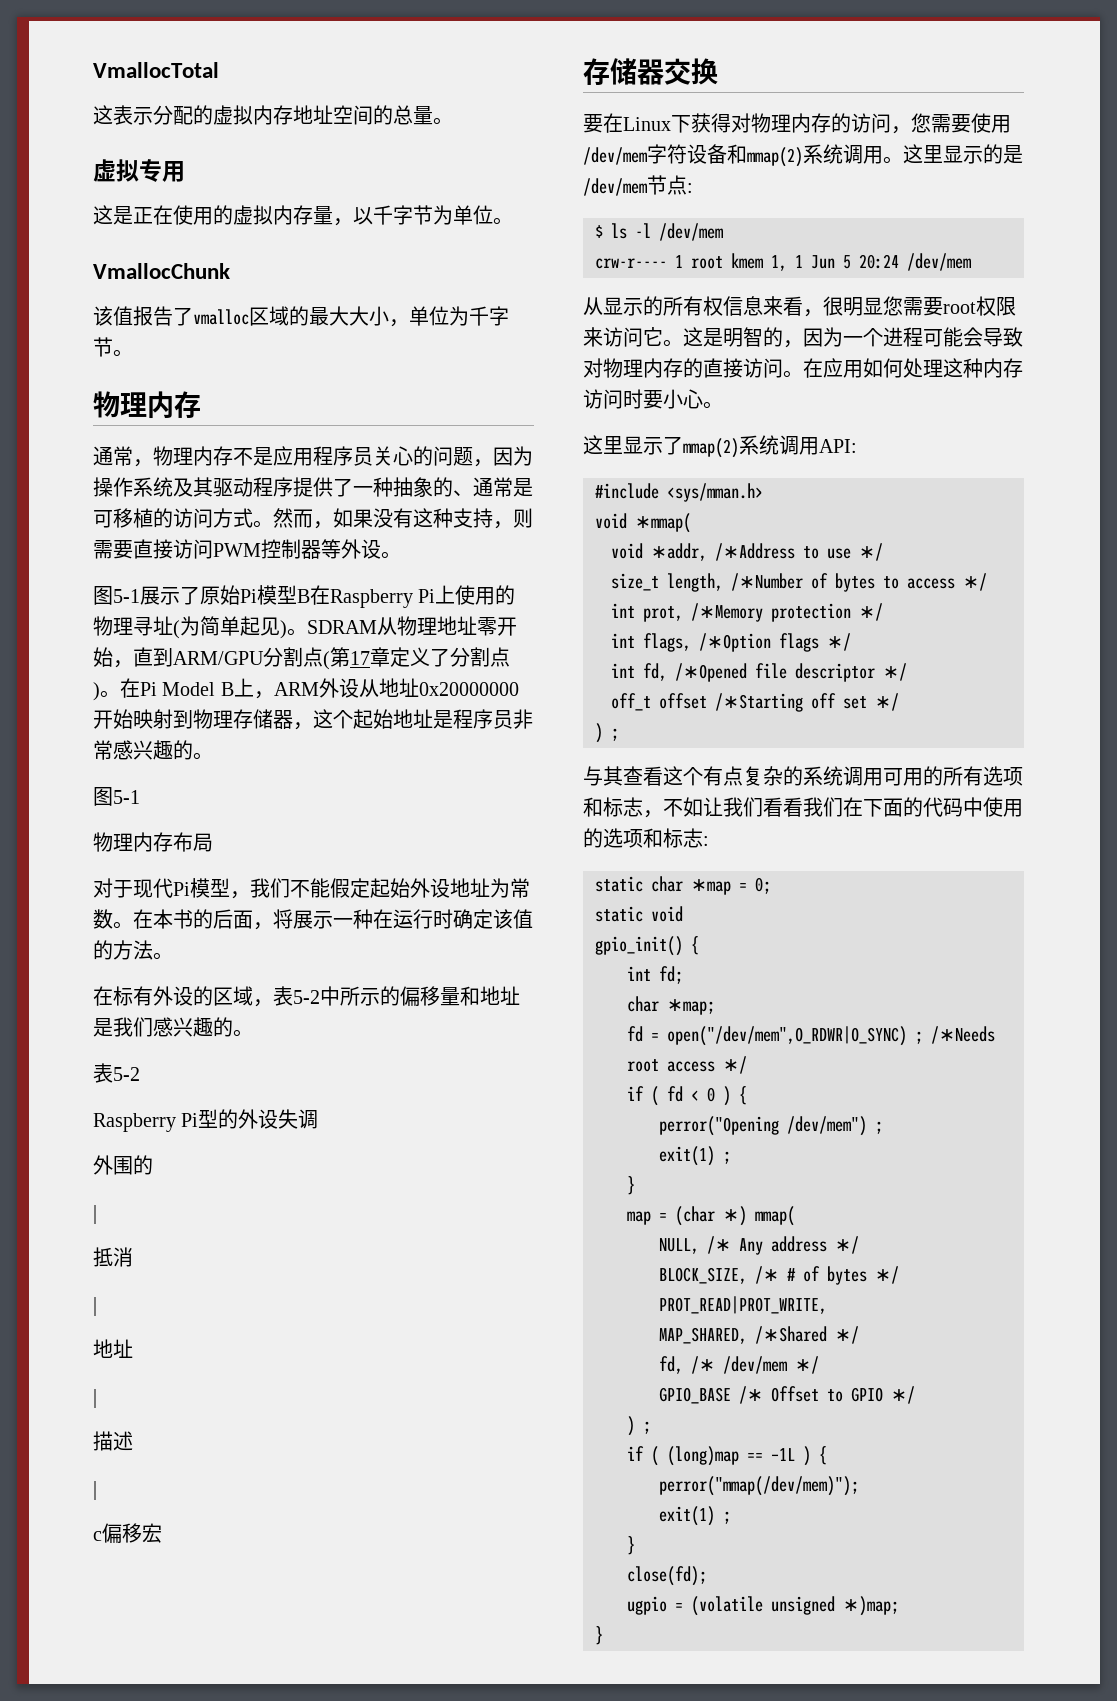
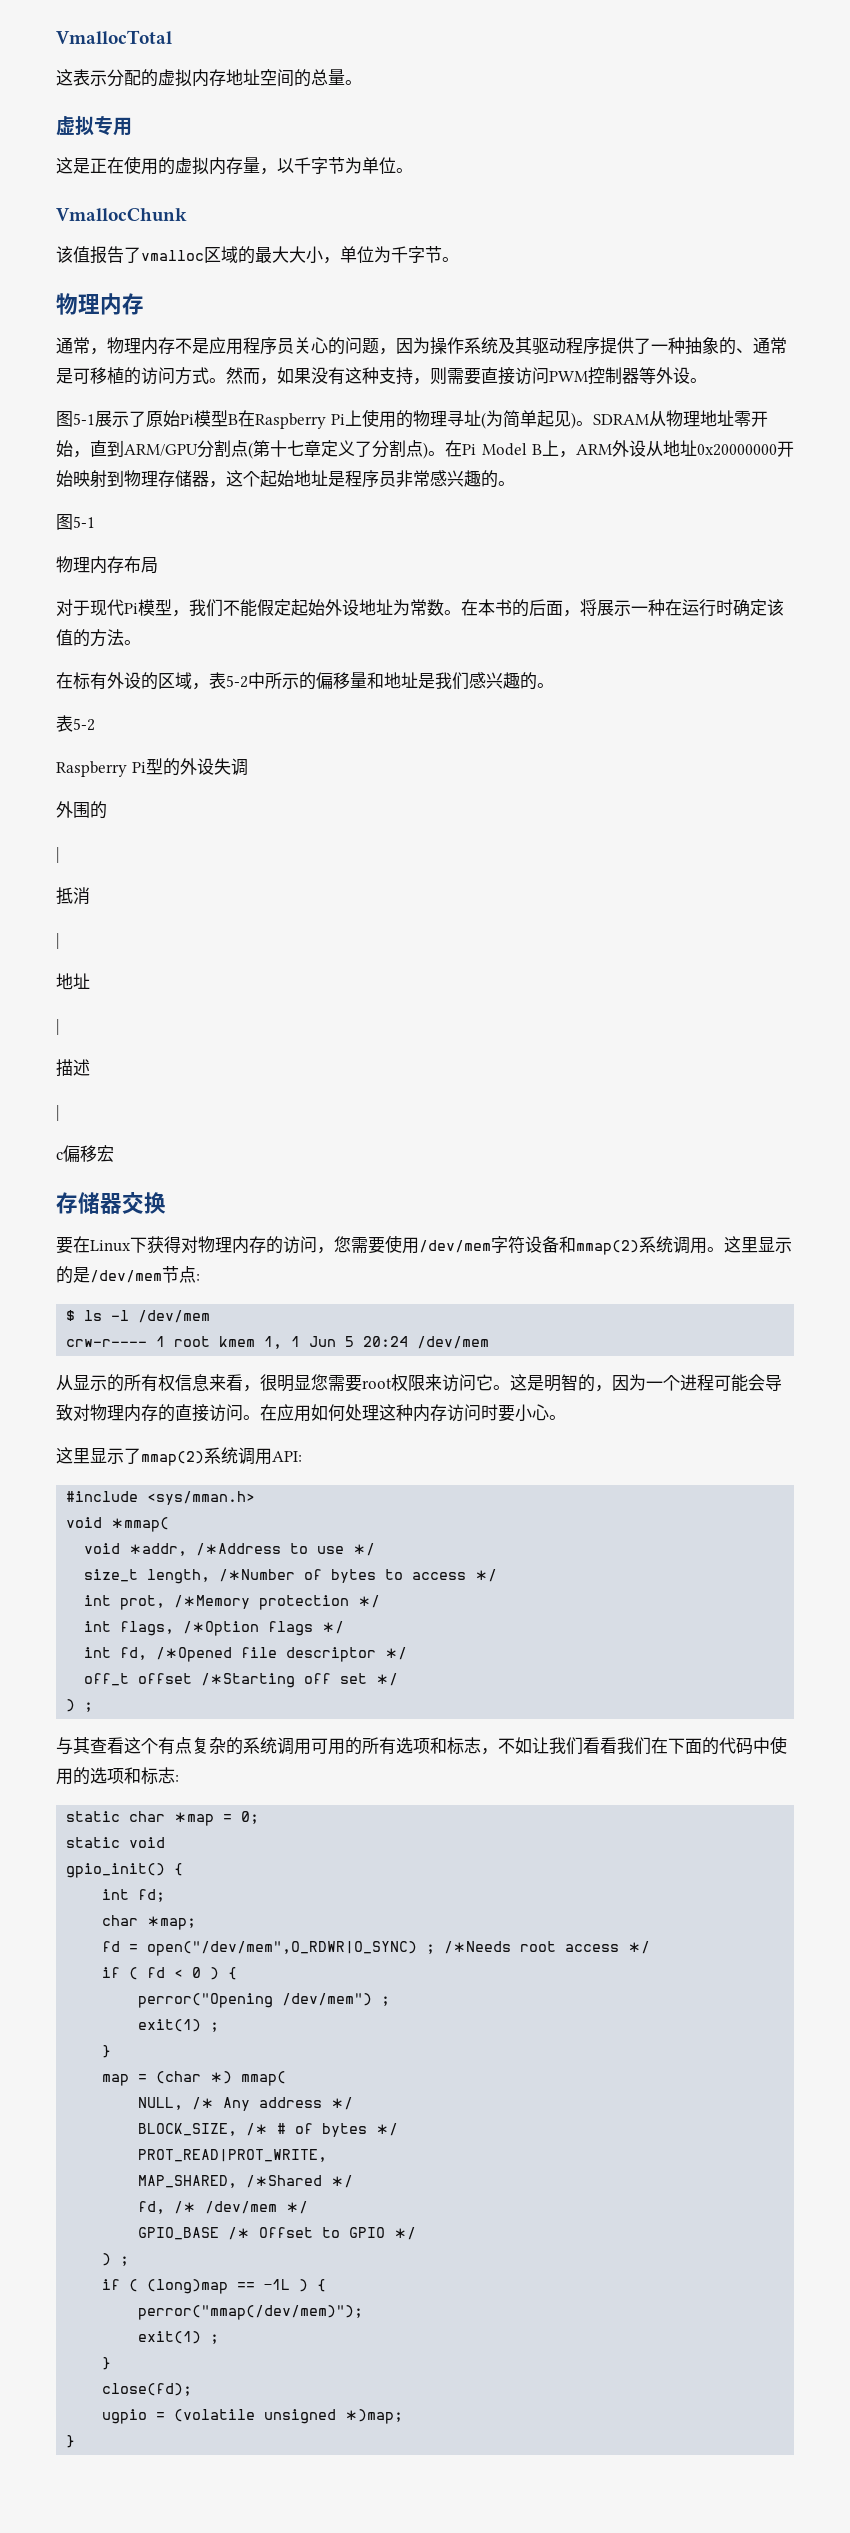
- SDRAM从物理地址零开始，直到ARM/GPU分割点(第17章定义了分割点)。
+ SDRAM从物理地址零开始，直到ARM/GPU分割点(第十七章定义了分割点)。

